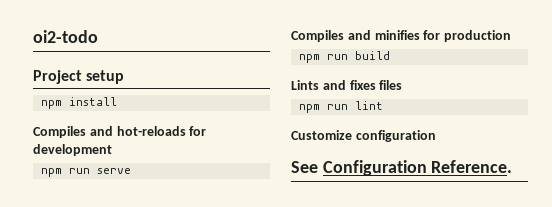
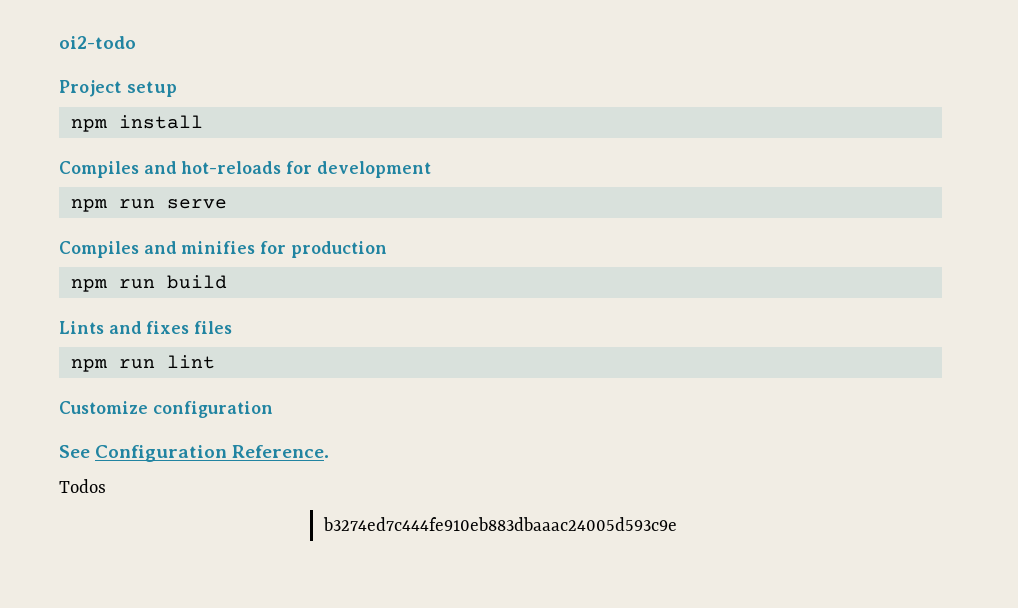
+ Todos
+ b3274ed7c444fe910eb883dbaaac24005d593c9e

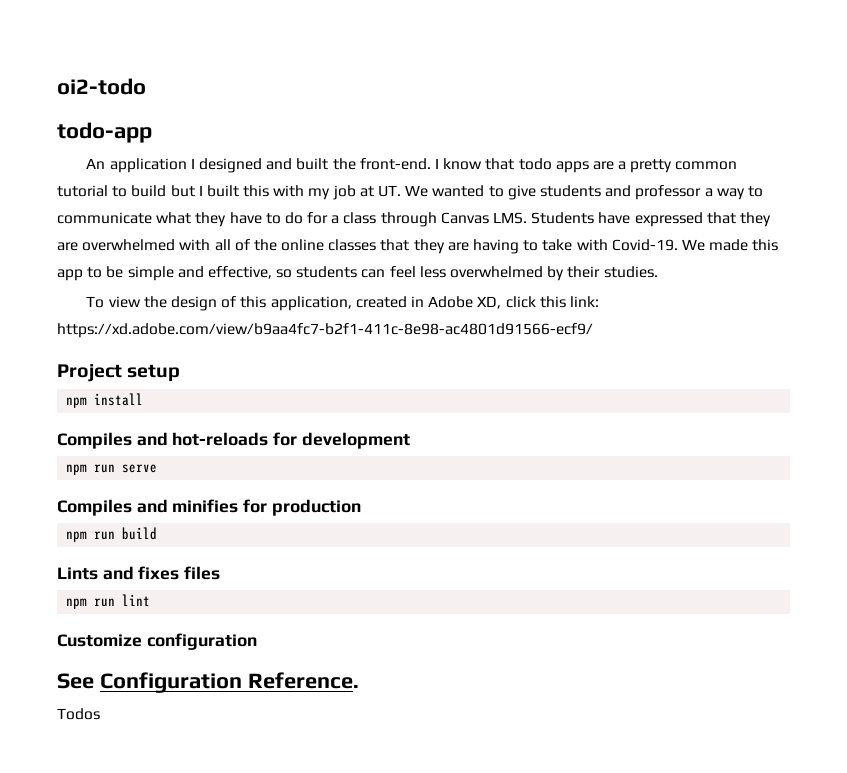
+ todo-app
+ An application I designed and built the front-end. I know that todo apps are a pretty common tutorial to build but I built this with my job at UT. We wanted to give students and professor a way to communicate what they have to do for a class through Canvas LMS. Students have expressed that they are overwhelmed with all of the online classes that they are having to take with Covid-19. We made this app to be simple and effective, so students can feel less overwhelmed by their studies.
+ To view the design of this application, created in Adobe XD, click this link: https://xd.adobe.com/view/b9aa4fc7-b2f1-411c-8e98-ac4801d91566-ecf9/
- b3274ed7c444fe910eb883dbaaac24005d593c9e

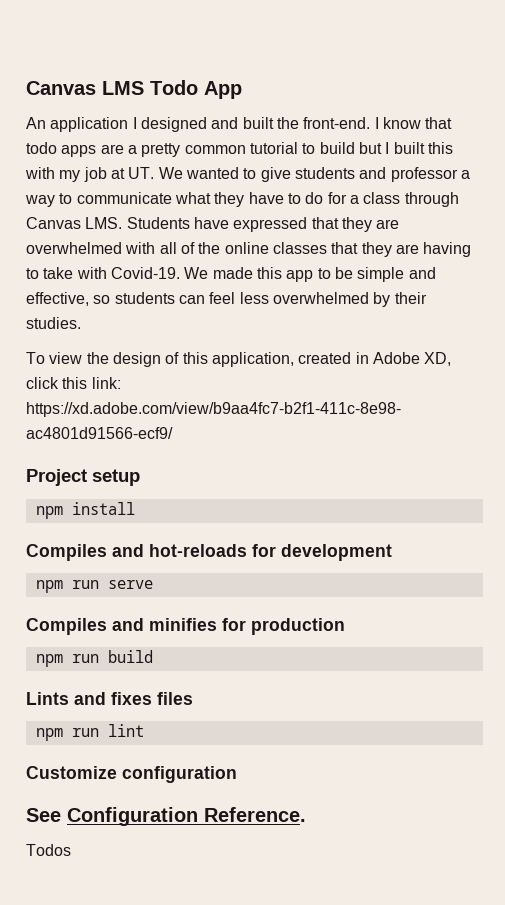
- oi2-todo
- todo-app
+ Canvas LMS Todo App

